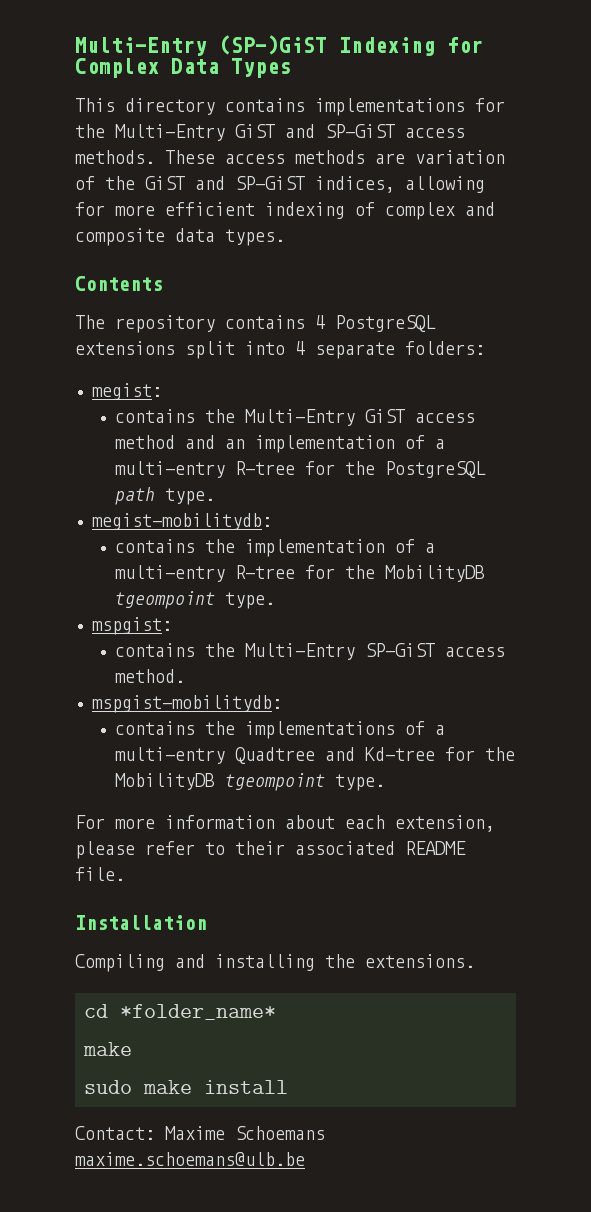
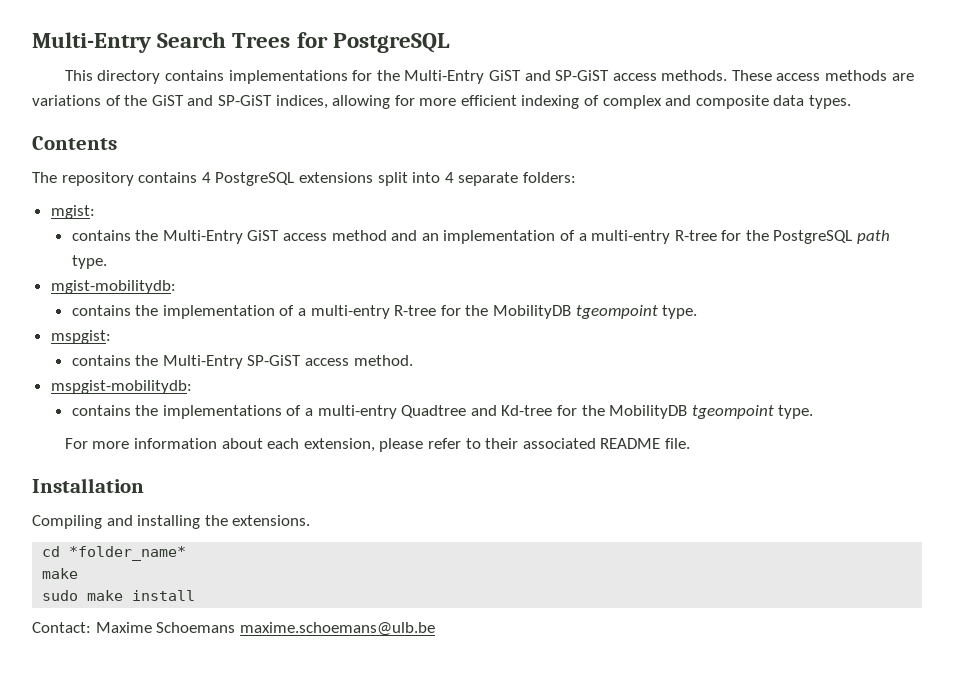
- Multi-Entry (SP-)GiST Indexing for Complex Data Types
+ Multi-Entry Search Trees for PostgreSQL
- These access methods are variation of the GiST and SP-GiST indices, allowing for more efficient indexing of complex and composite data types.
+ These access methods are variations of the GiST and SP-GiST indices, allowing for more efficient indexing of complex and composite data types.
- megist:
+ mgist:
- megist-mobilitydb:
+ mgist-mobilitydb:

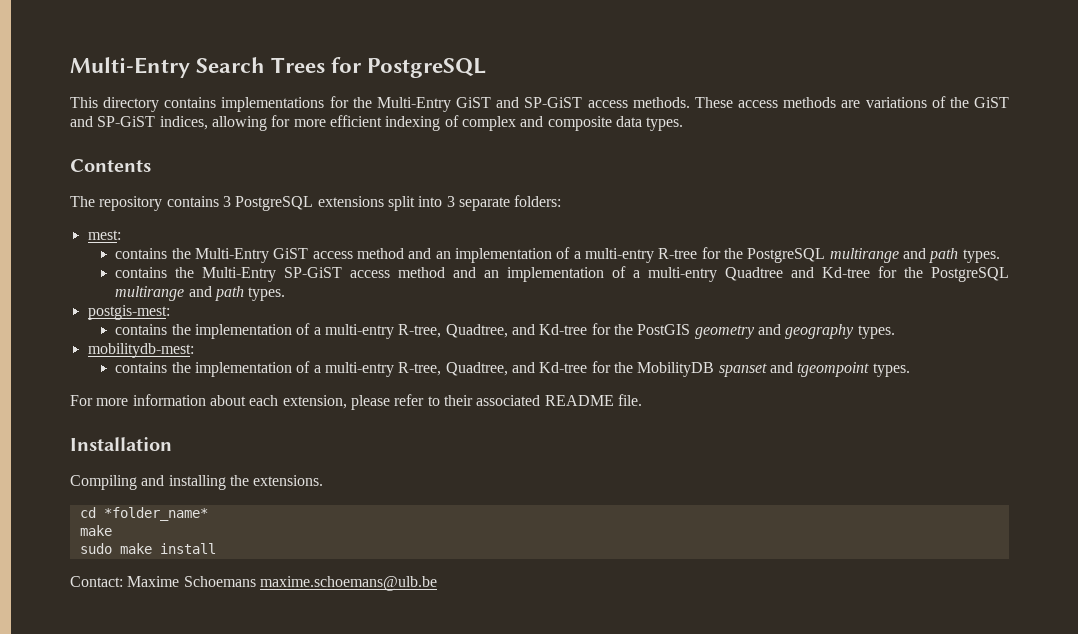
- The repository contains 4 PostgreSQL extensions split into 4 separate folders:
+ The repository contains 3 PostgreSQL extensions split into 3 separate folders:
- mgist:
+ mest:
- contains the Multi-Entry GiST access method and an implementation of a multi-entry R-tree for the PostgreSQL path type.
- mgist-mobilitydb:
- contains the implementation of a multi-entry R-tree for the MobilityDB tgeompoint type.
- mspgist:
+ contains the Multi-Entry GiST access method and an implementation of a multi-entry R-tree for the PostgreSQL multirange and path types.
- contains the Multi-Entry SP-GiST access method.
- mspgist-mobilitydb:
- contains the implementations of a multi-entry Quadtree and Kd-tree for the MobilityDB tgeompoint type.
+ contains the Multi-Entry SP-GiST access method and an implementation of a multi-entry Quadtree and Kd-tree for the PostgreSQL multirange and path types.
+ postgis-mest:
+ contains the implementation of a multi-entry R-tree, Quadtree, and Kd-tree for the PostGIS geometry and geography types.
+ mobilitydb-mest:
+ contains the implementation of a multi-entry R-tree, Quadtree, and Kd-tree for the MobilityDB spanset and tgeompoint types.

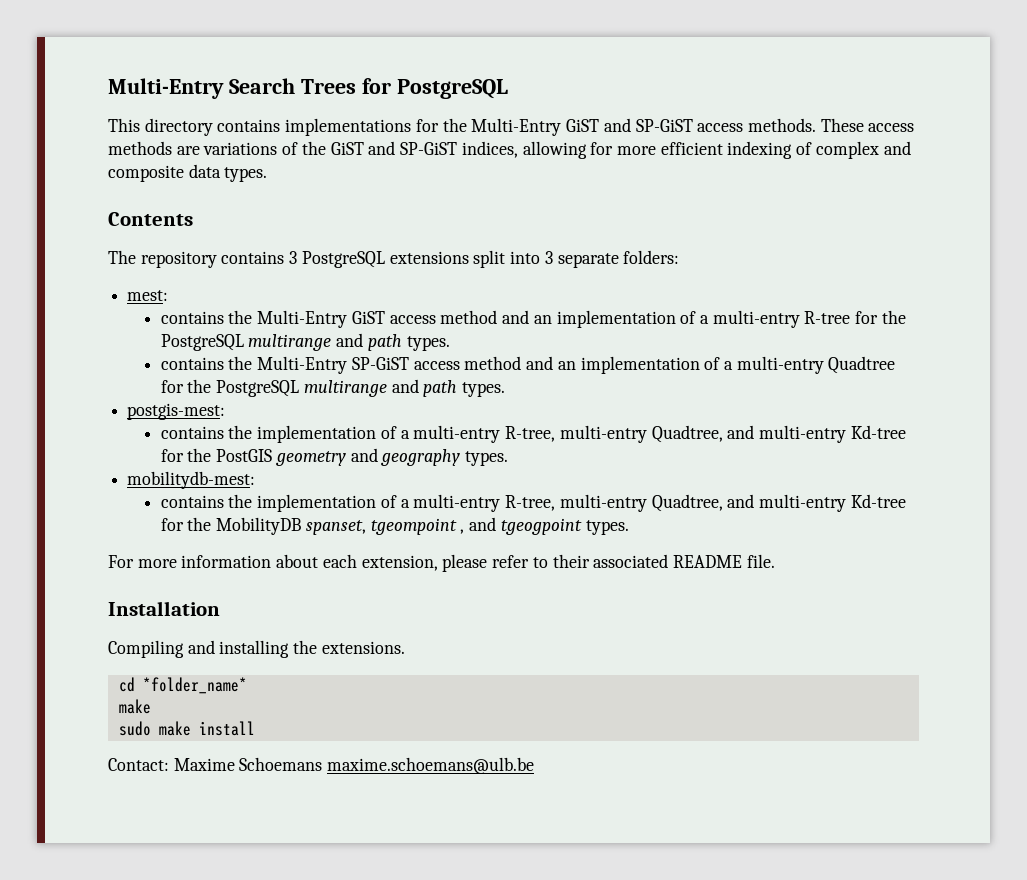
- contains the Multi-Entry SP-GiST access method and an implementation of a multi-entry Quadtree and Kd-tree for the PostgreSQL multirange and path types.
+ contains the Multi-Entry SP-GiST access method and an implementation of a multi-entry Quadtree for the PostgreSQL multirange and path types.
- contains the implementation of a multi-entry R-tree, Quadtree, and Kd-tree for the PostGIS geometry and geography types.
+ contains the implementation of a multi-entry R-tree, multi-entry Quadtree, and multi-entry Kd-tree for the PostGIS geometry and geography types.
- contains the implementation of a multi-entry R-tree, Quadtree, and Kd-tree for the MobilityDB spanset and tgeompoint types.
+ contains the implementation of a multi-entry R-tree, multi-entry Quadtree, and multi-entry Kd-tree for the MobilityDB spanset, tgeompoint , and tgeogpoint types.

